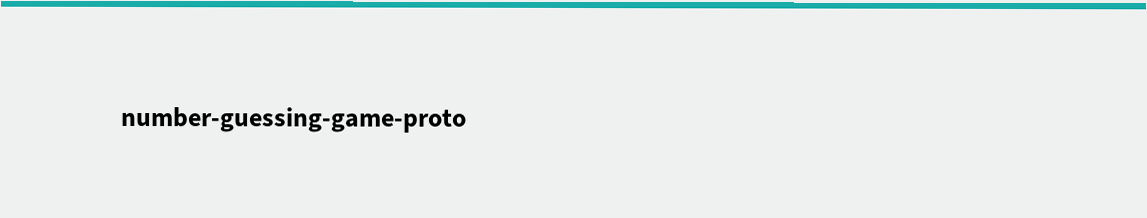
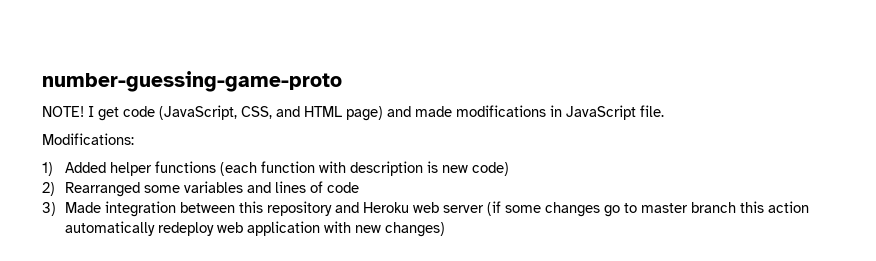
+ NOTE! I get code (JavaScript, CSS, and HTML page) and made modifications in JavaScript file.
+ Modifications:
+ 1) Added helper functions (each function with description is new code)
+ 2) Rearranged some variables and lines of code
+ 3) Made integration between this repository and Heroku web server (if some changes go to master branch this action automatically redeploy web application with new changes)

